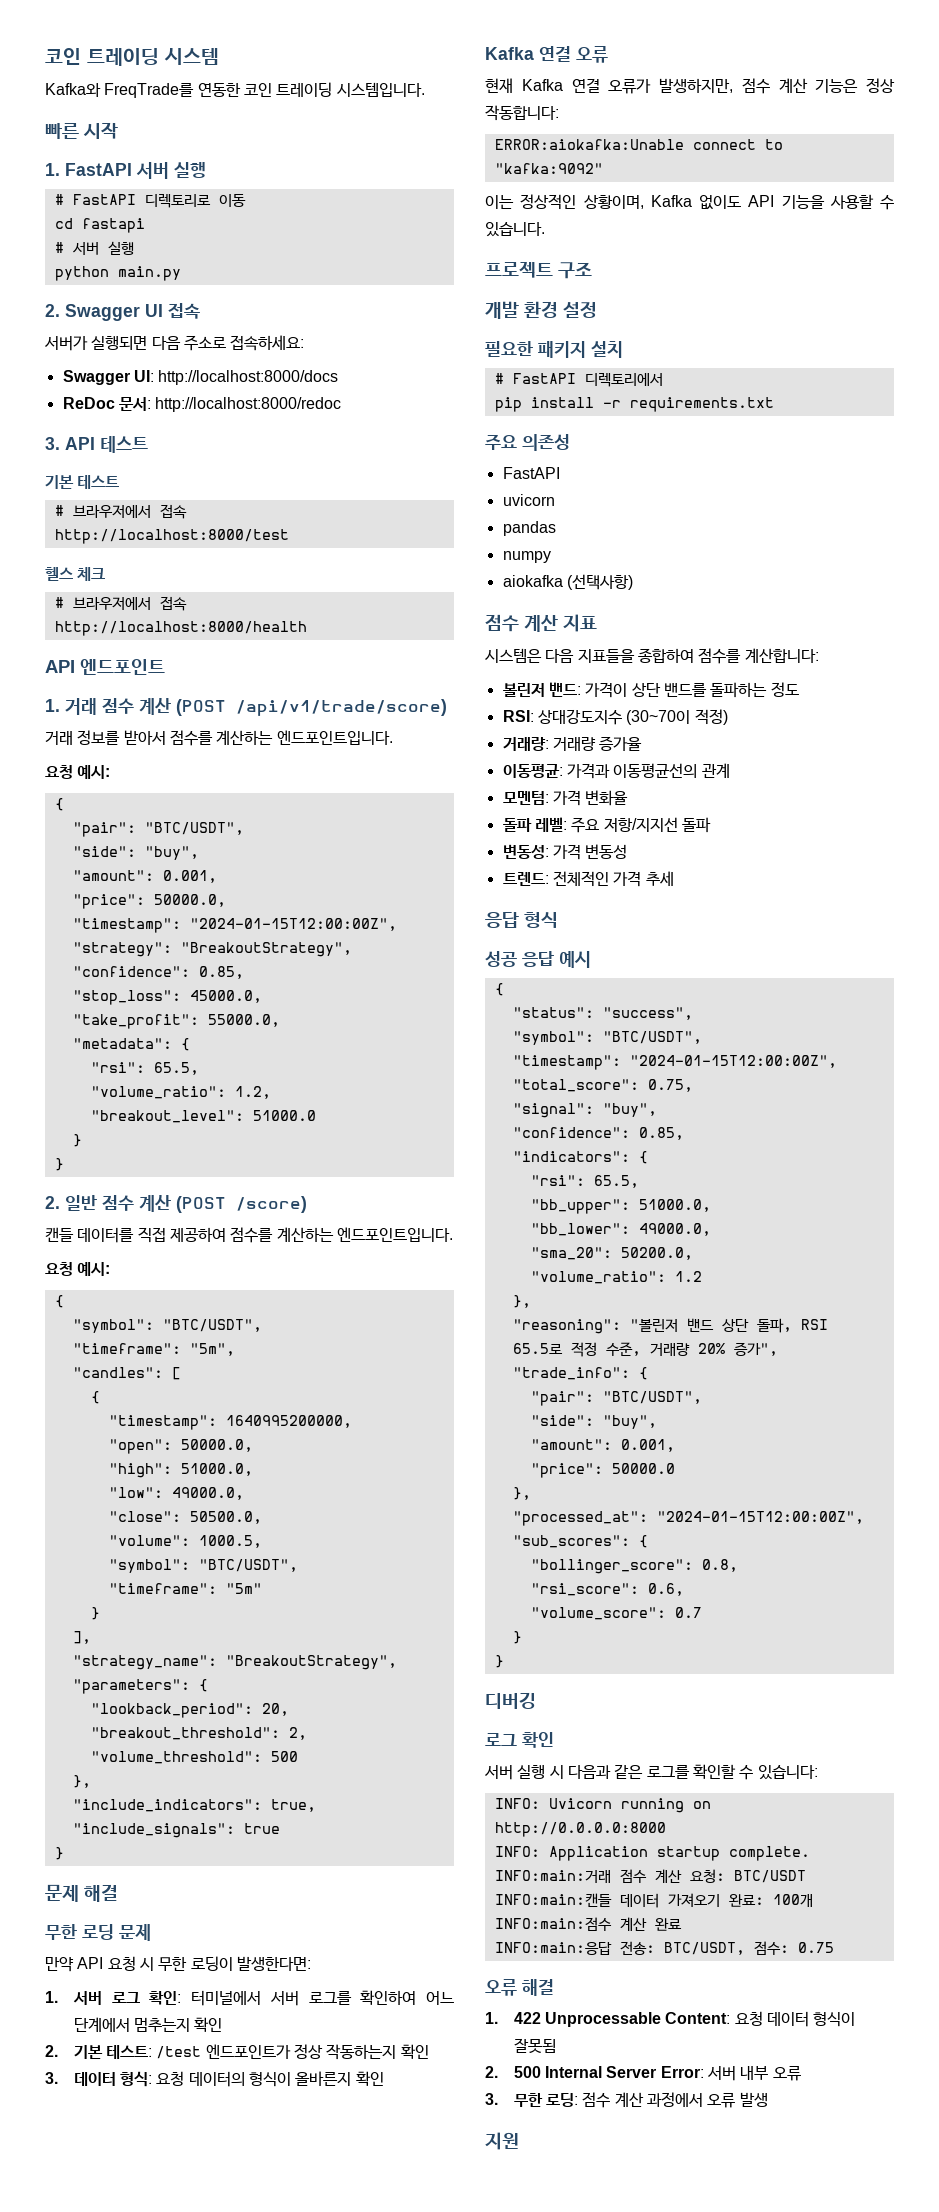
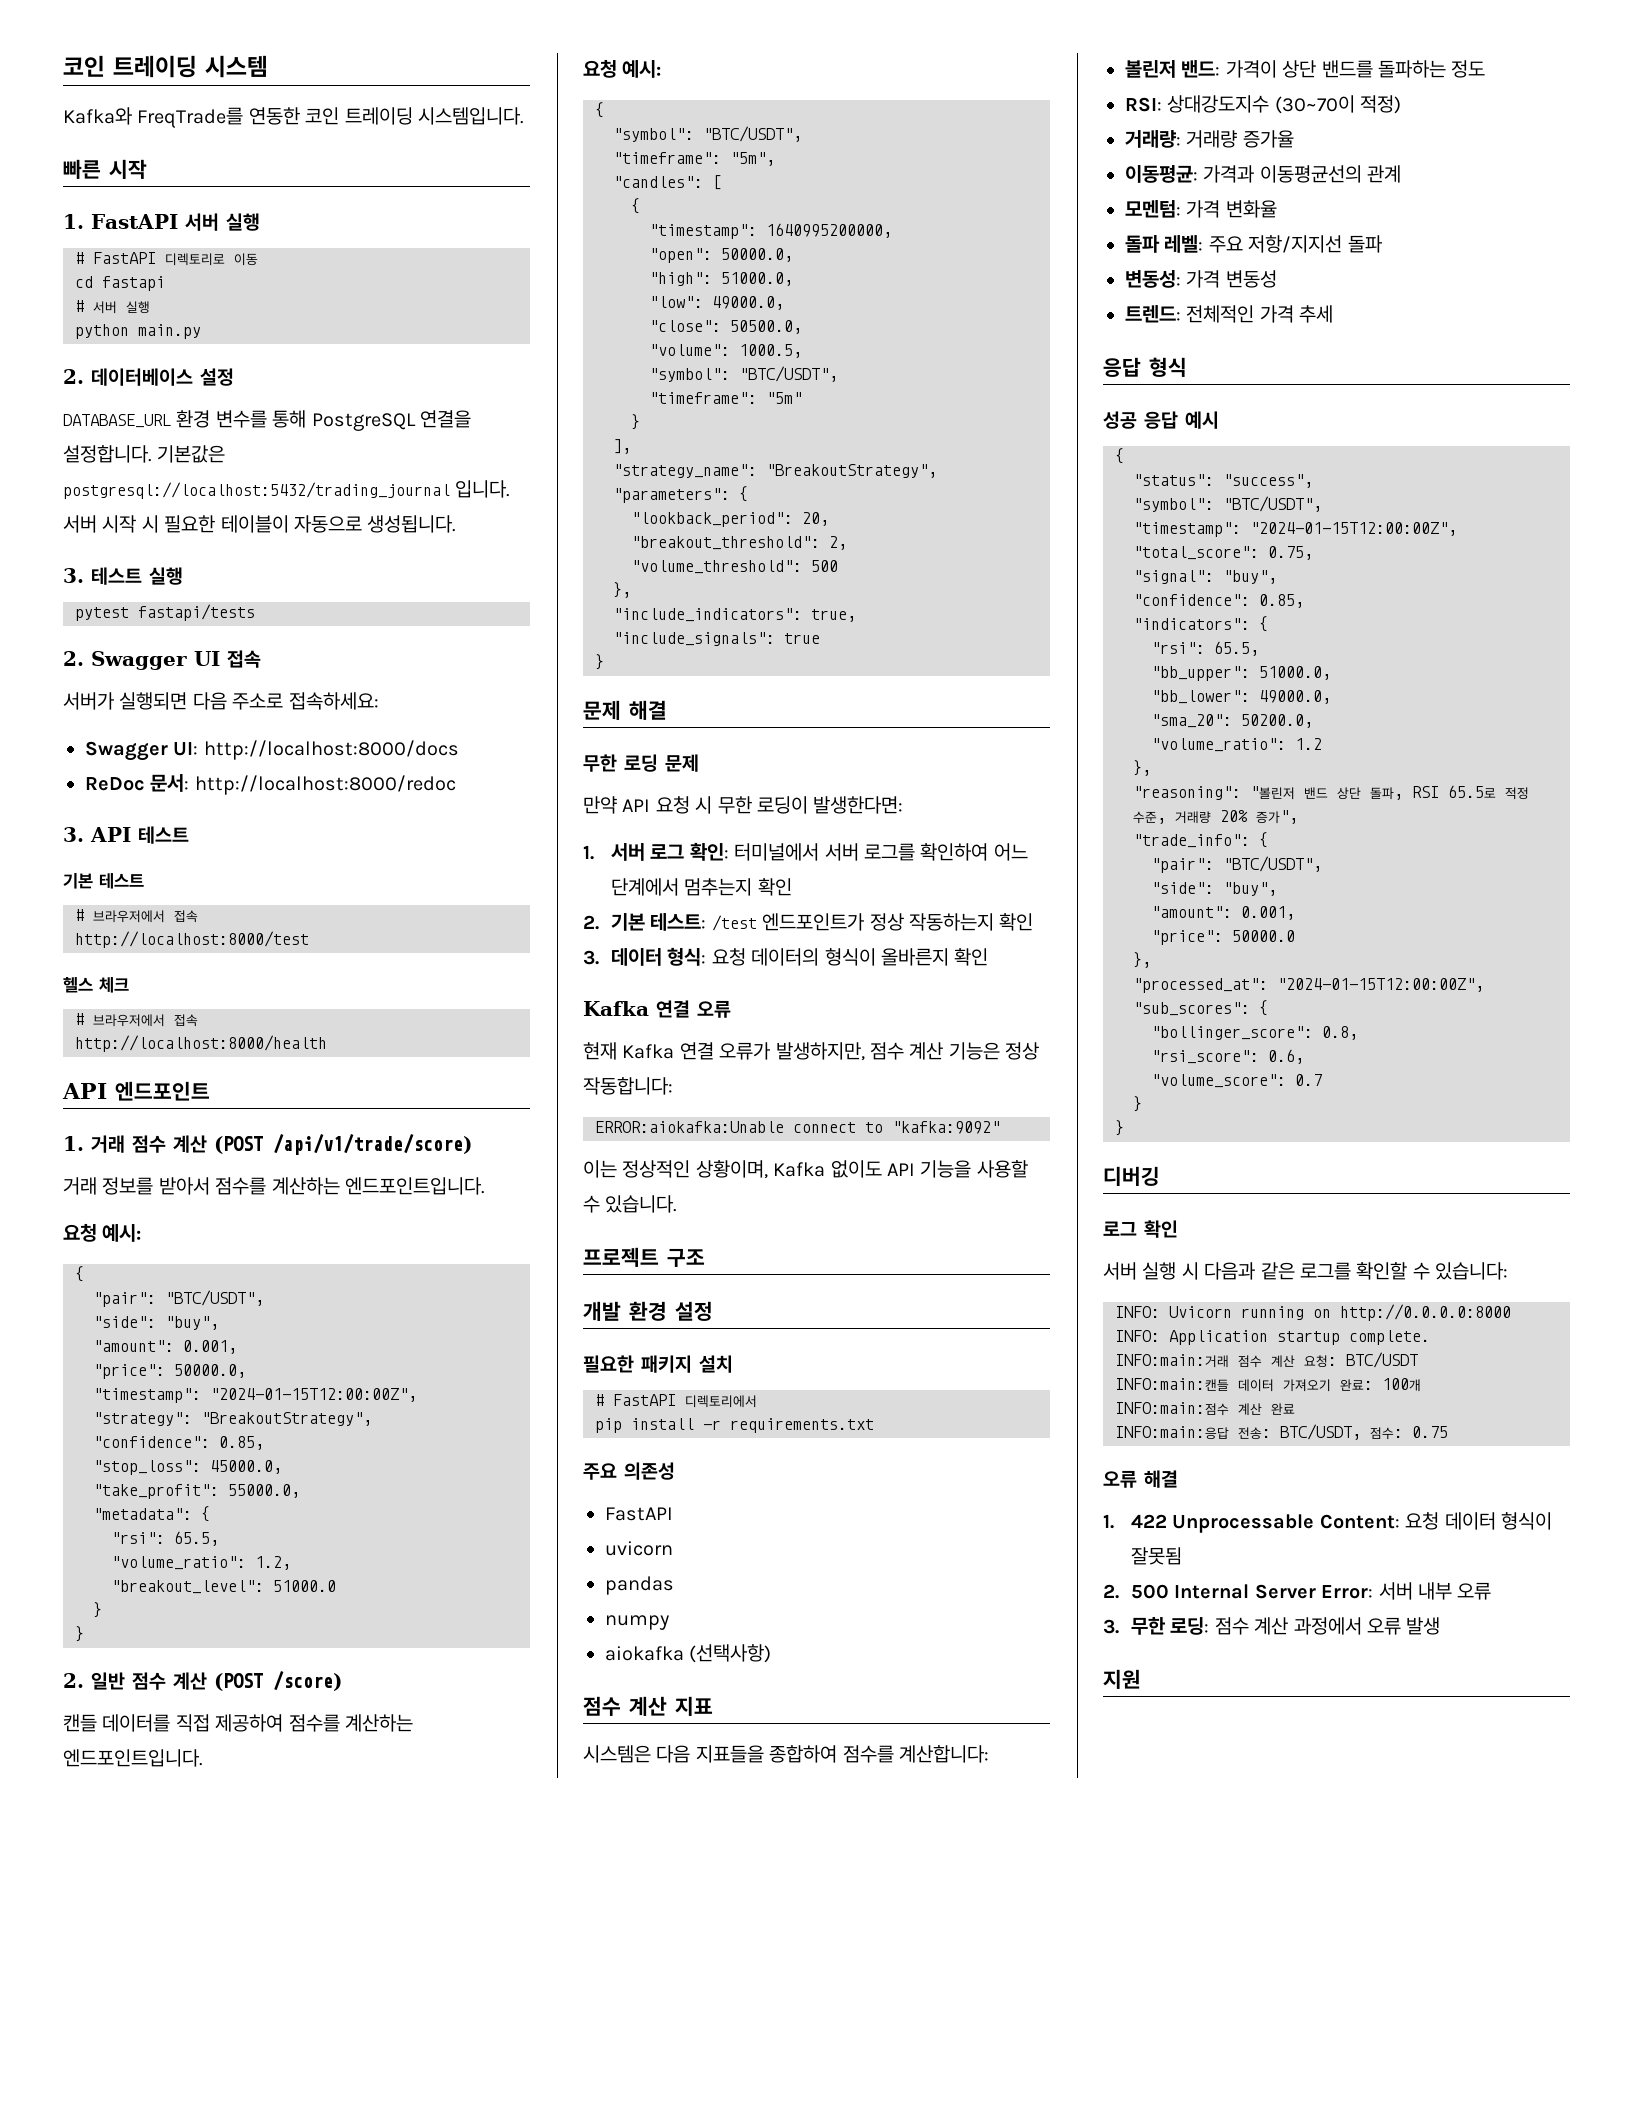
+ 2. 데이터베이스 설정
+ DATABASE_URL 환경 변수를 통해 PostgreSQL 연결을 설정합니다. 기본값은 postgresql://localhost:5432/trading_journal 입니다. 서버 시작 시 필요한 테이블이 자동으로 생성됩니다.
+ 3. 테스트 실행
+ pytest fastapi/tests

